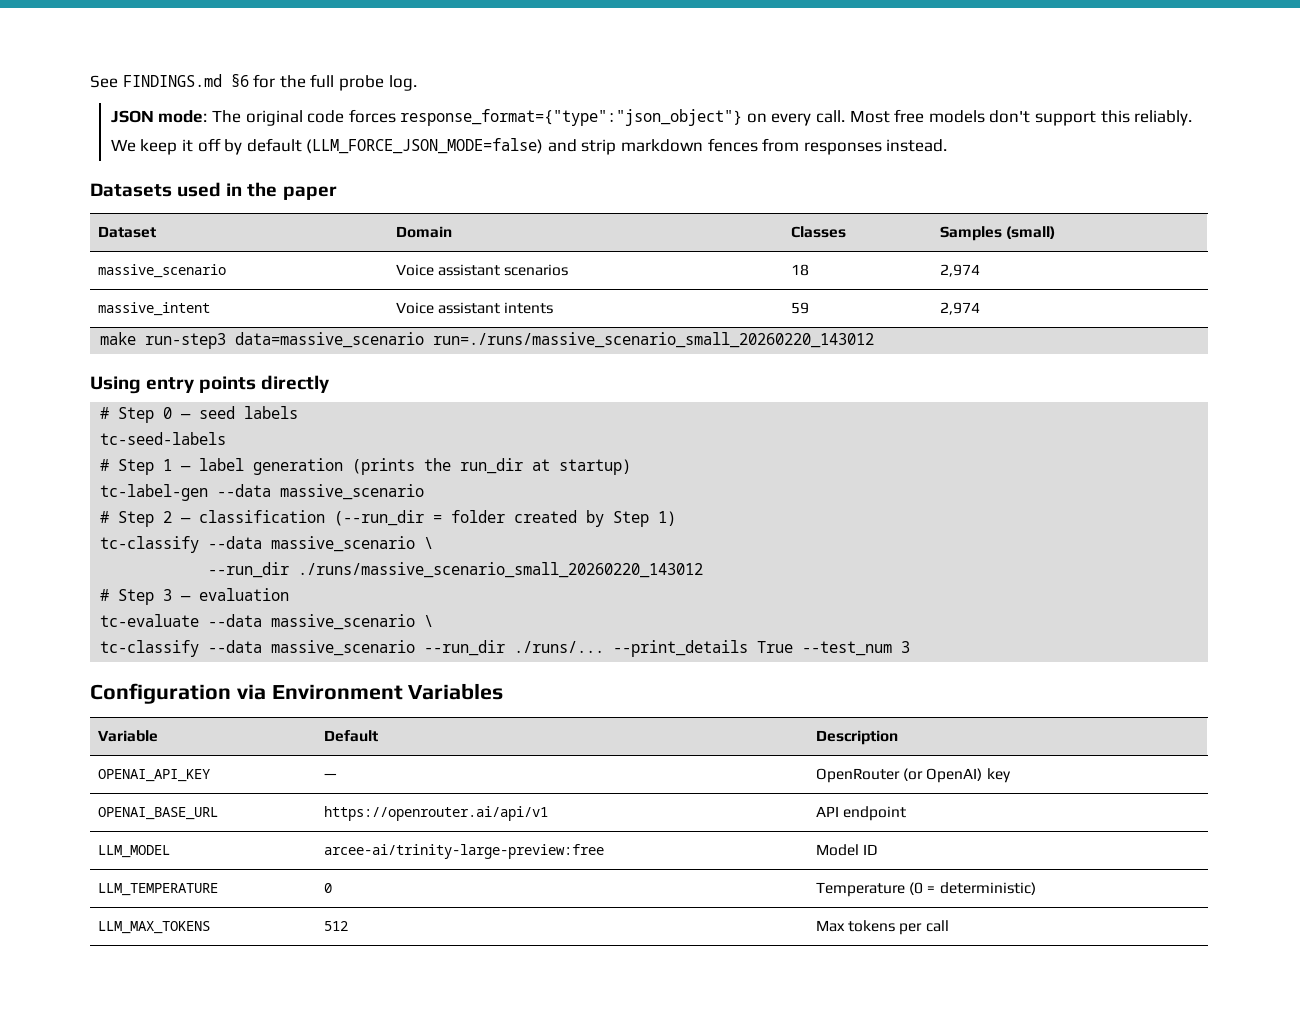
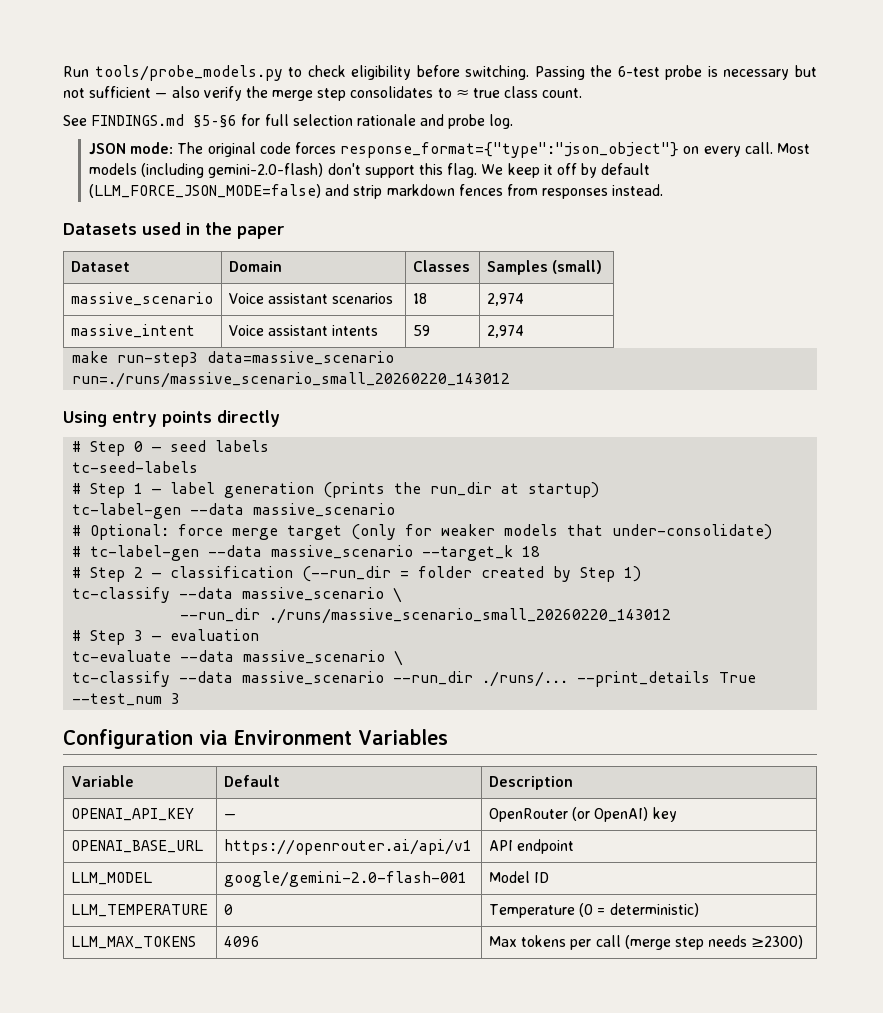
- See FINDINGS.md §6 for the full probe log.
+ Run tools/probe_models.py to check eligibility before switching. Passing the 6-test probe is necessary but not sufficient — also verify the merge step consolidates to ≈ true class count.
+ See FINDINGS.md §5–§6 for full selection rationale and probe log.
- Most free models don't support this reliably.
+ Most models (including gemini-2.0-flash) don't support this flag.
+ # Optional: force merge target (only for weaker models that under-consolidate)
+ # tc-label-gen --data massive_scenario --target_k 18
- LLM_MODEL | arcee-ai/trinity-large-preview:free | Model ID
+ LLM_MODEL | google/gemini-2.0-flash-001 | Model ID
- LLM_MAX_TOKENS | 512 | Max tokens per call
+ LLM_MAX_TOKENS | 4096 | Max tokens per call (merge step needs ≥2300)

